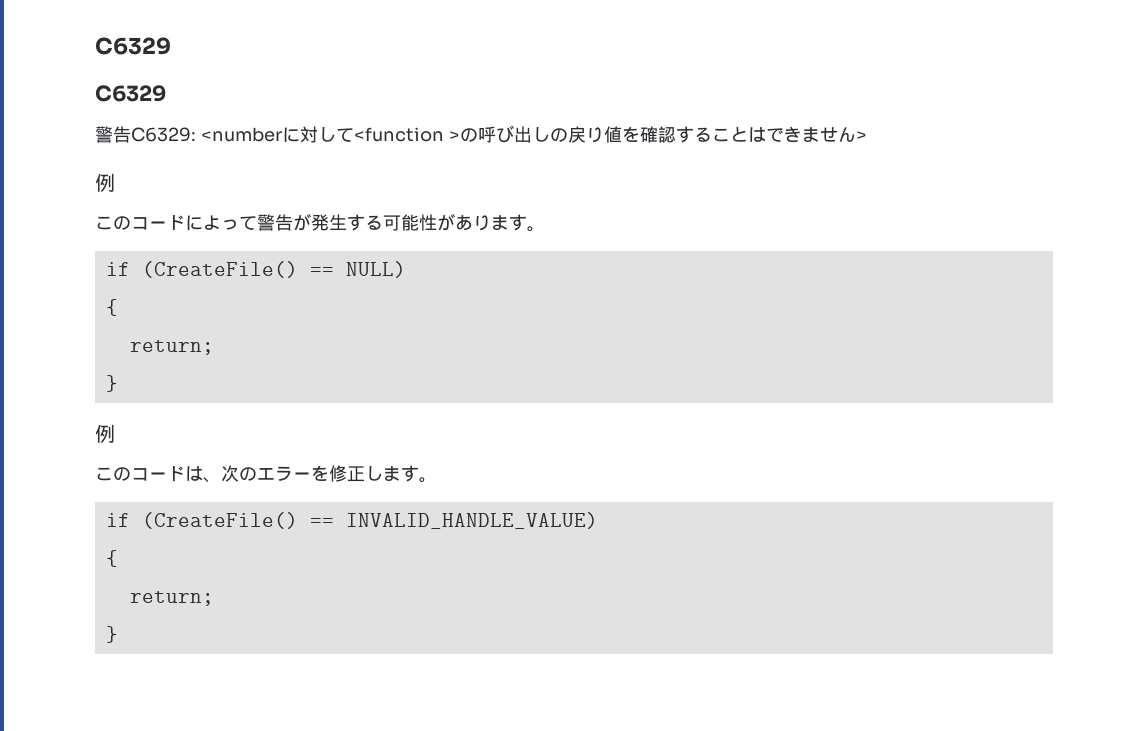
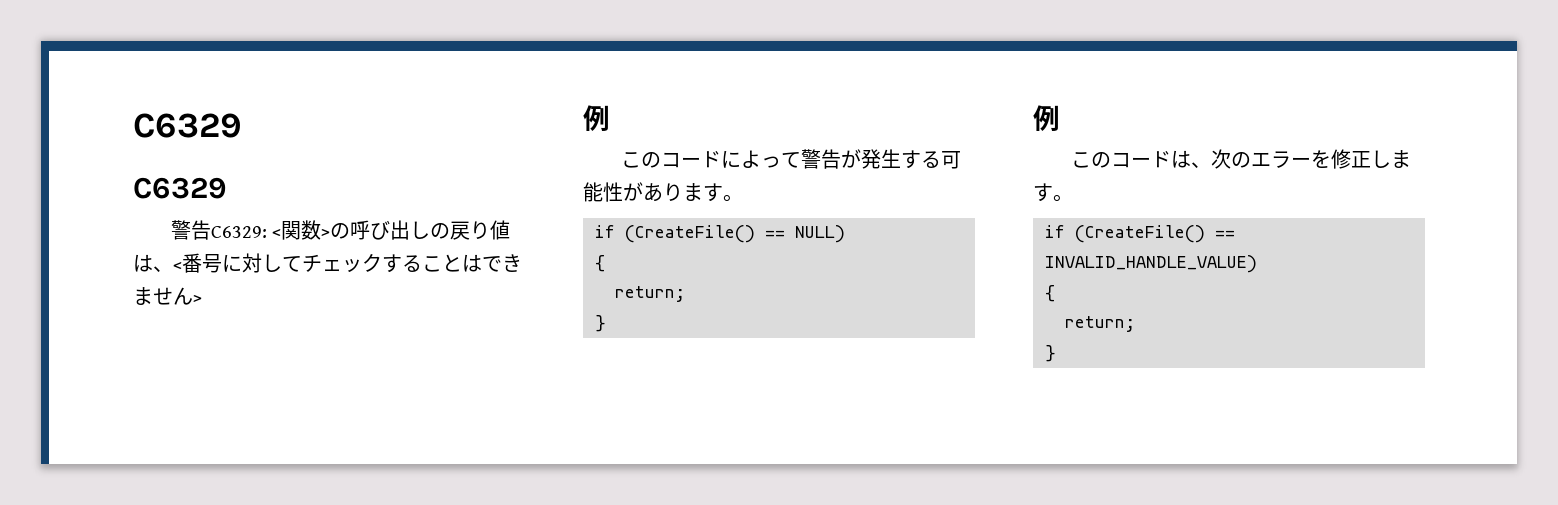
- 警告C6329: <numberに対して<function >の呼び出しの戻り値を確認することはできません>
+ 警告C6329: <関数>の呼び出しの戻り値は、<番号に対してチェックすることはできません>

